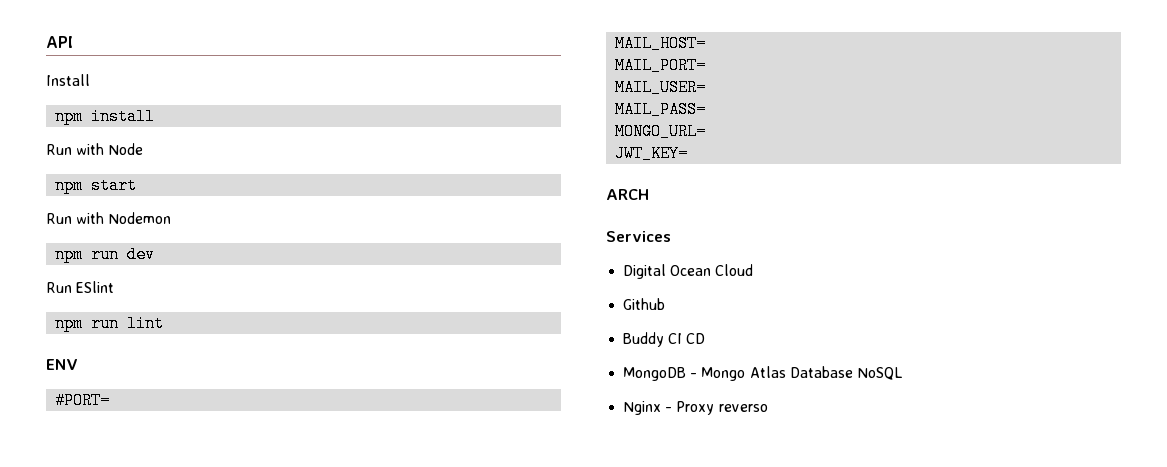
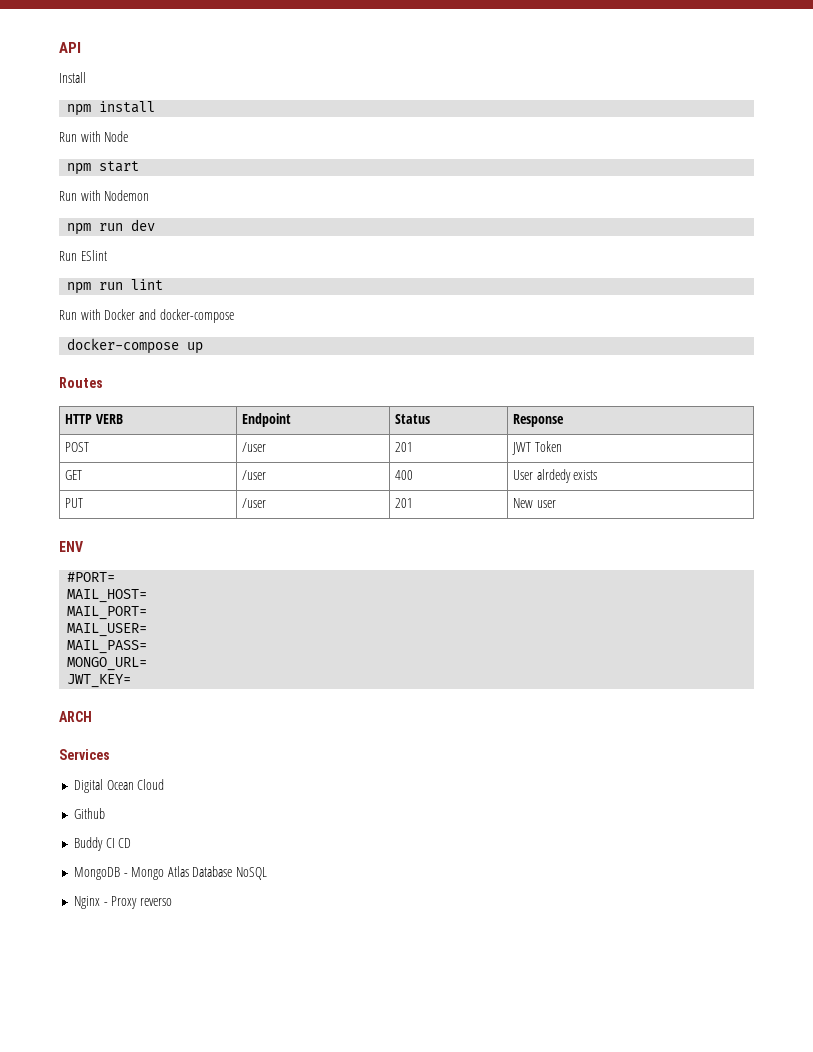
+ Run with Docker and docker-compose
+ docker-compose up
+ Routes
+ HTTP VERB | Endpoint | Status | Response
+ POST | /user | 201 | JWT Token
+ GET | /user | 400 | User alrdedy exists
+ PUT | /user | 201 | New user

